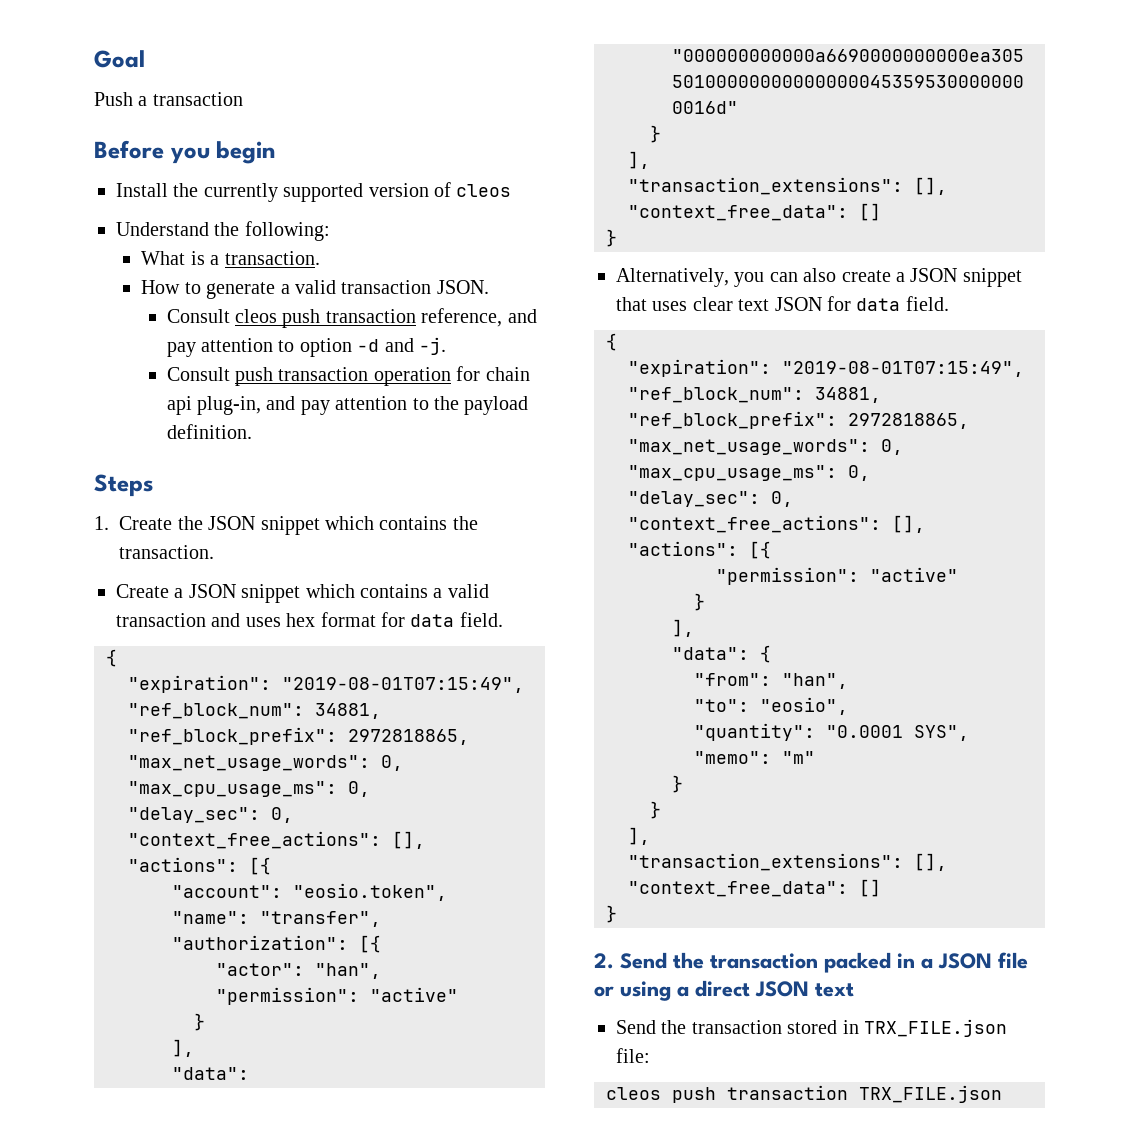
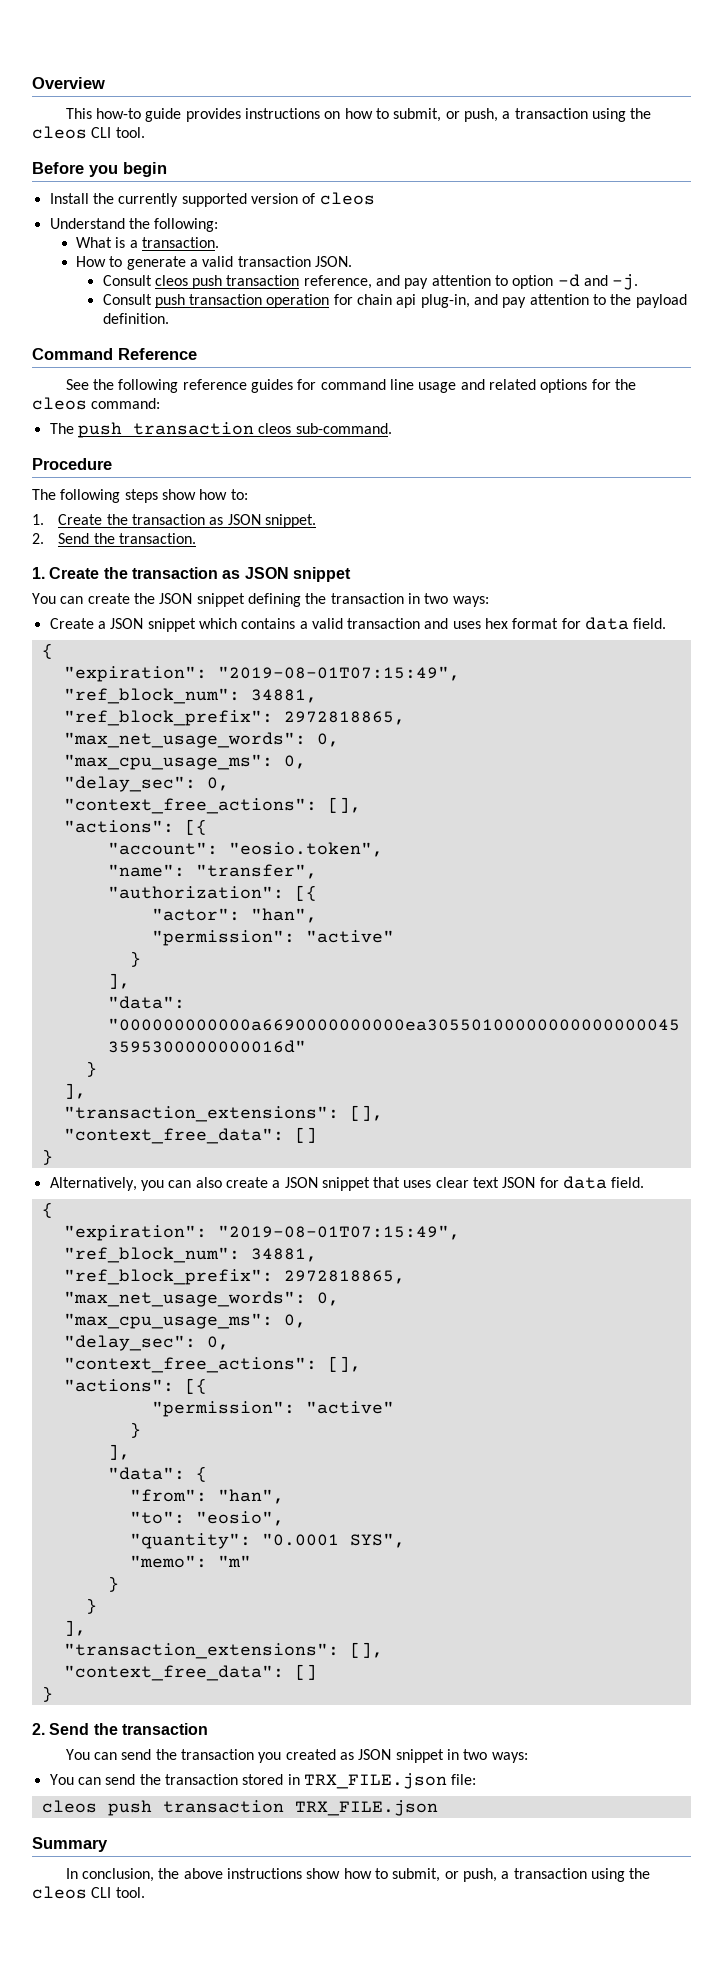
- Goal
- Push a transaction
+ Overview
+ This how-to guide provides instructions on how to submit, or push, a transaction using the cleos CLI tool.
- Steps
- 1. Create the JSON snippet which contains the transaction.
+ Command Reference
+ See the following reference guides for command line usage and related options for the cleos command:
+ The push transaction cleos sub-command.
+ Procedure
+ The following steps show how to:
+ 1. Create the transaction as JSON snippet.
+ 2. Send the transaction.
+ 1. Create the transaction as JSON snippet
+ You can create the JSON snippet defining the transaction in two ways:
- 2. Send the transaction packed in a JSON file or using a direct JSON text
- Send the transaction stored in TRX_FILE.json file:
+ 2. Send the transaction
+ You can send the transaction you created as JSON snippet in two ways:
+ You can send the transaction stored in TRX_FILE.json file:
+ Summary
+ In conclusion, the above instructions show how to submit, or push, a transaction using the cleos CLI tool.

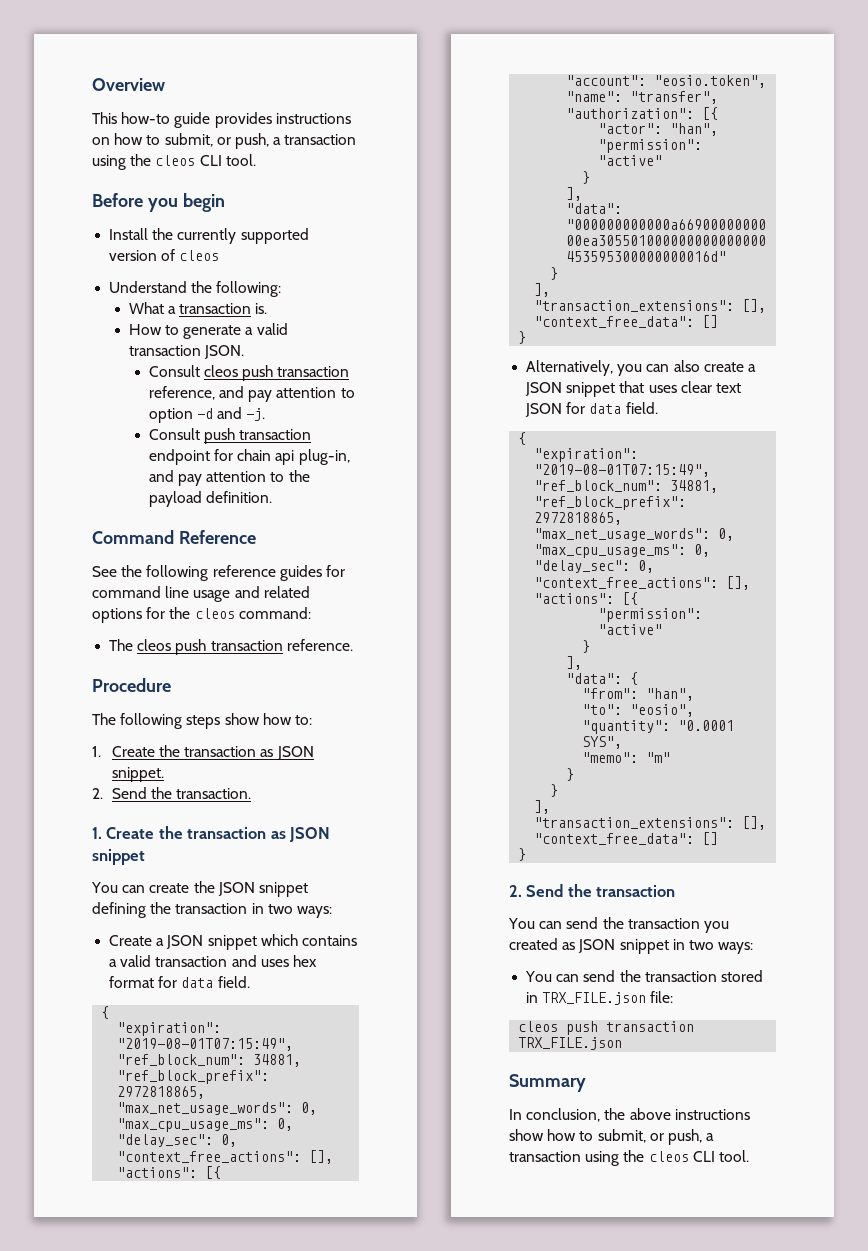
- What is a transaction.
+ What a transaction is.
- Consult push transaction operation for chain api plug-in, and pay attention to the payload definition.
+ Consult push transaction endpoint for chain api plug-in, and pay attention to the payload definition.
- The push transaction cleos sub-command.
+ The cleos push transaction reference.

